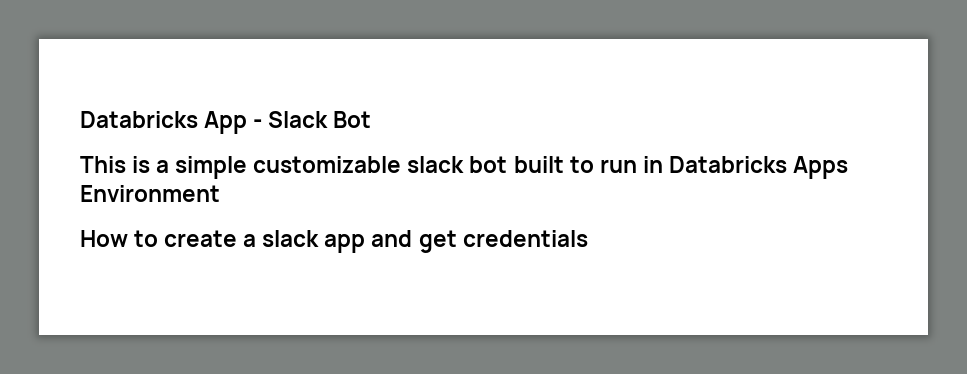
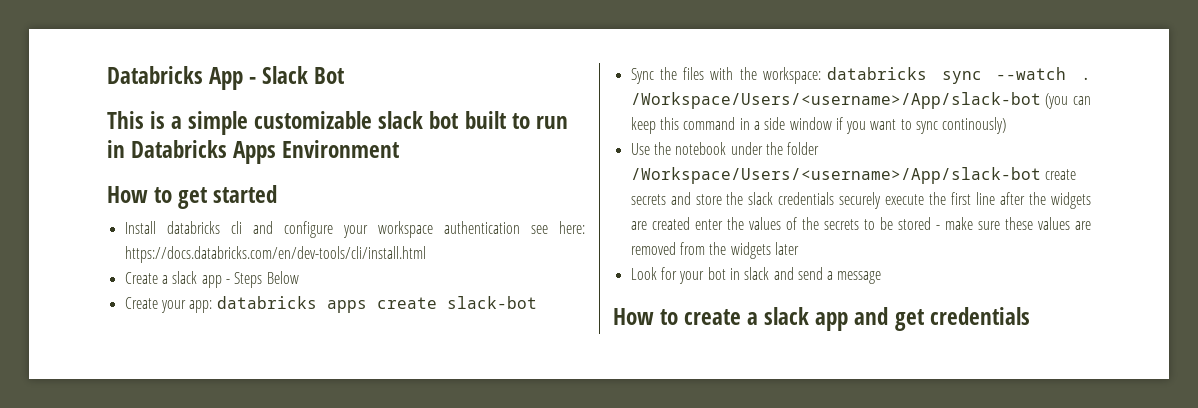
+ How to get started
+ Install databricks cli and configure your workspace authentication see here: https://docs.databricks.com/en/dev-tools/cli/install.html
+ Create a slack app - Steps Below
+ Create your app: databricks apps create slack-bot
+ Sync the files with the workspace: databricks sync --watch . /Workspace/Users/<username>/App/slack-bot (you can keep this command in a side window if you want to sync continously)
+ Use the notebook under the folder /Workspace/Users/<username>/App/slack-bot create secrets and store the slack credentials securely execute the first line after the widgets are created enter the values of the secrets to be stored - make sure these values are removed from the widgets later
+ Look for your bot in slack and send a message

